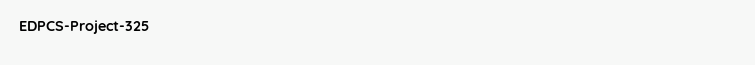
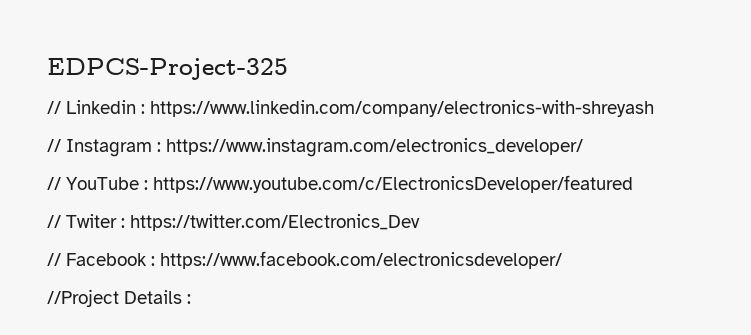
+ // Linkedin : https://www.linkedin.com/company/electronics-with-shreyash
+ // Instagram : https://www.instagram.com/electronics_developer/
+ // YouTube : https://www.youtube.com/c/ElectronicsDeveloper/featured
+ // Twiter : https://twitter.com/Electronics_Dev
+ // Facebook : https://www.facebook.com/electronicsdeveloper/
+ //Project Details :

